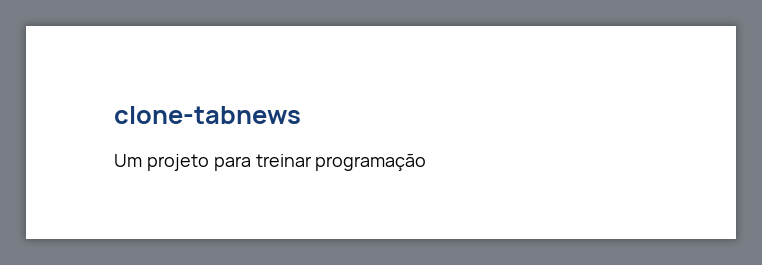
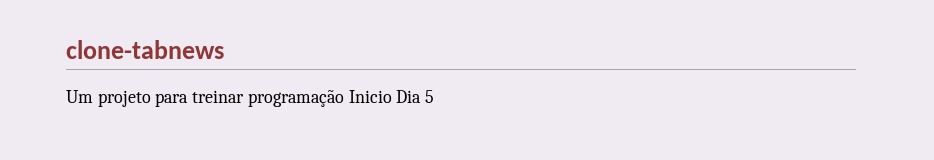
- Um projeto para treinar programação
+ Um projeto para treinar programação Inicio Dia 5

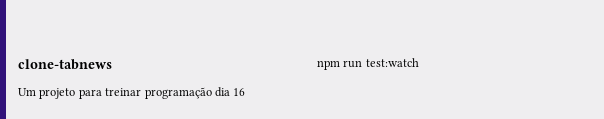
- Um projeto para treinar programação Inicio Dia 5
+ Um projeto para treinar programação dia 16
+ npm run test:watch

